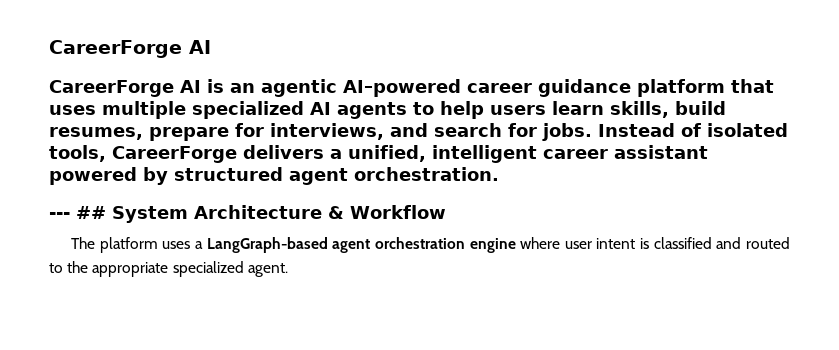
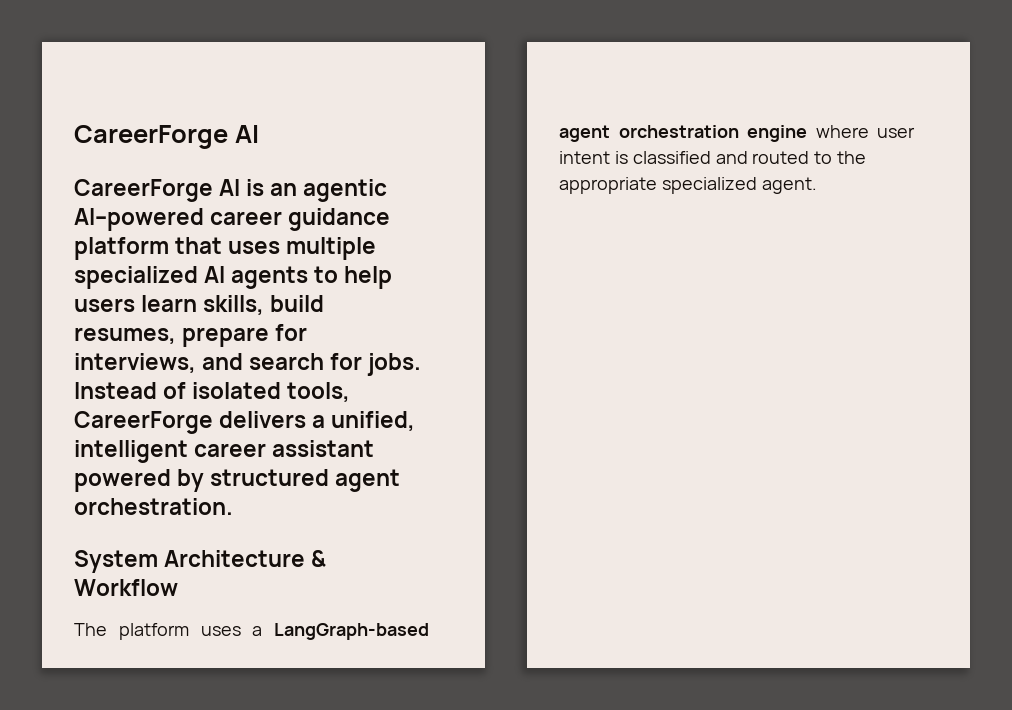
- --- ## System Architecture & Workflow
+ System Architecture & Workflow

